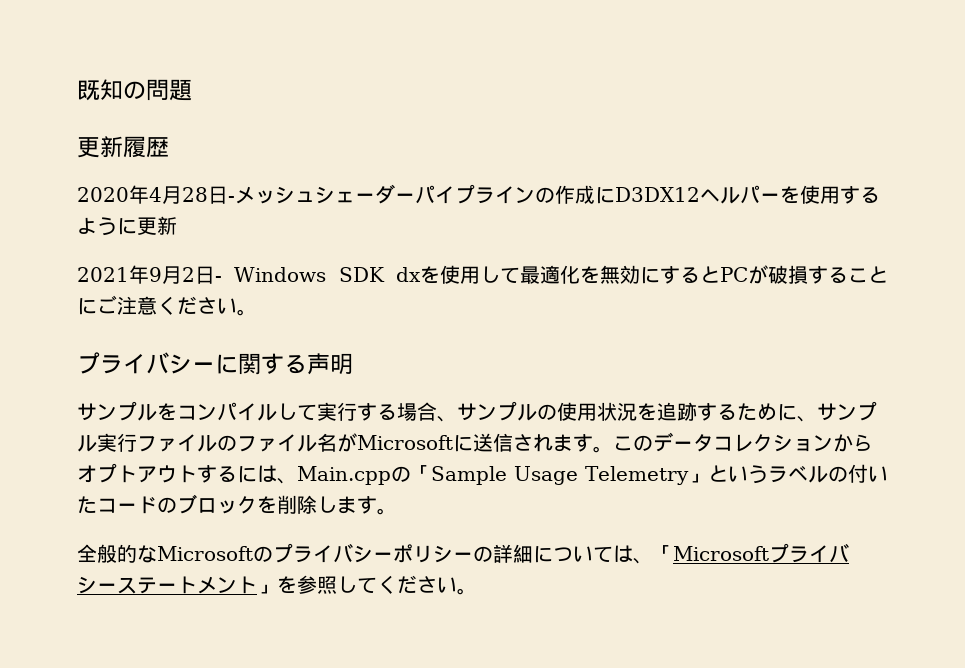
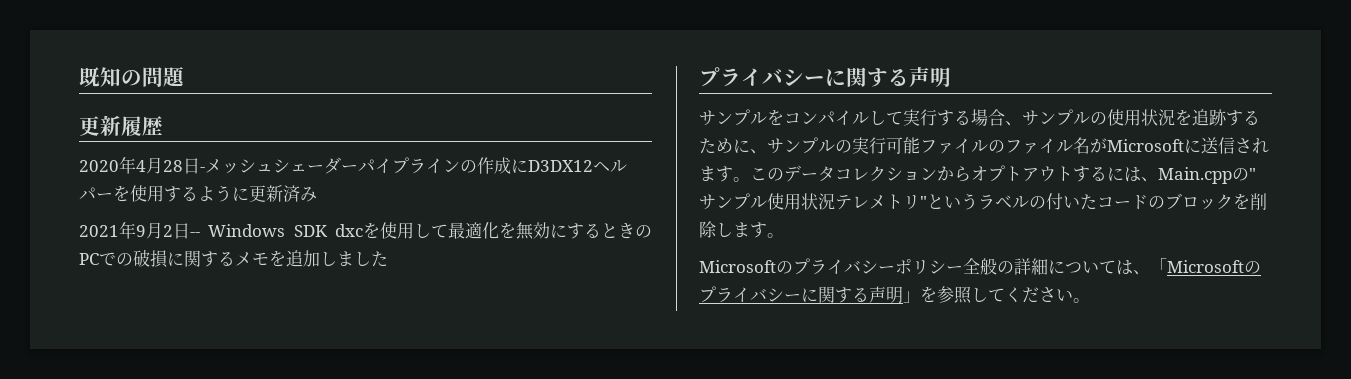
- 2020年4月28日-メッシュシェーダーパイプラインの作成にD3DX12ヘルパーを使用するように更新
+ 2020年4月28日-メッシュシェーダーパイプラインの作成にD3DX12ヘルパーを使用するように更新済み
- 2021年9月2日- Windows SDK dxを使用して最適化を無効にするとPCが破損することにご注意ください。
+ 2021年9月2日-- Windows SDK dxcを使用して最適化を無効にするときのPCでの破損に関するメモを追加しました
- サンプルをコンパイルして実行する場合、サンプルの使用状況を追跡するために、サンプル実行ファイルのファイル名がMicrosoftに送信されます。
+ サンプルをコンパイルして実行する場合、サンプルの使用状況を追跡するために、サンプルの実行可能ファイルのファイル名がMicrosoftに送信されます。
- このデータコレクションからオプトアウトするには、Main.cppの「Sample Usage Telemetry」というラベルの付いたコードのブロックを削除します。
+ このデータコレクションからオプトアウトするには、Main.cppの"サンプル使用状況テレメトリ"というラベルの付いたコードのブロックを削除します。
- 全般的なMicrosoftのプライバシーポリシーの詳細については、「Microsoftプライバシーステートメント」を参照してください。
+ Microsoftのプライバシーポリシー全般の詳細については、「Microsoftのプライバシーに関する声明」を参照してください。

